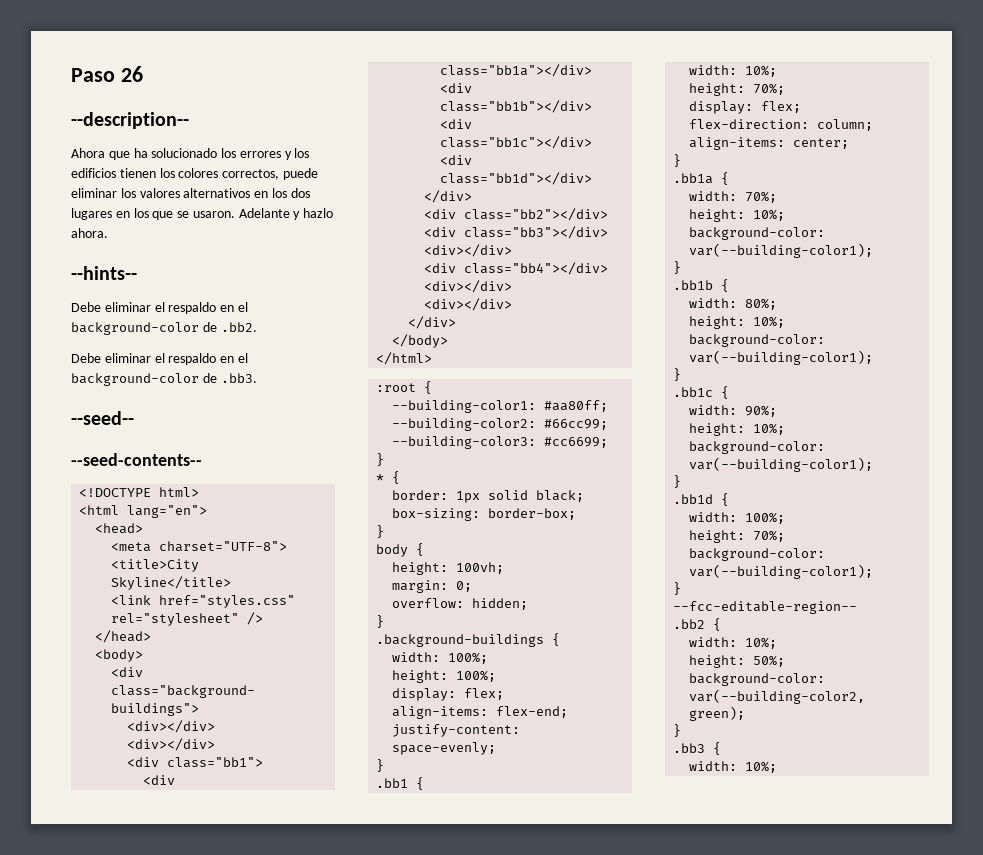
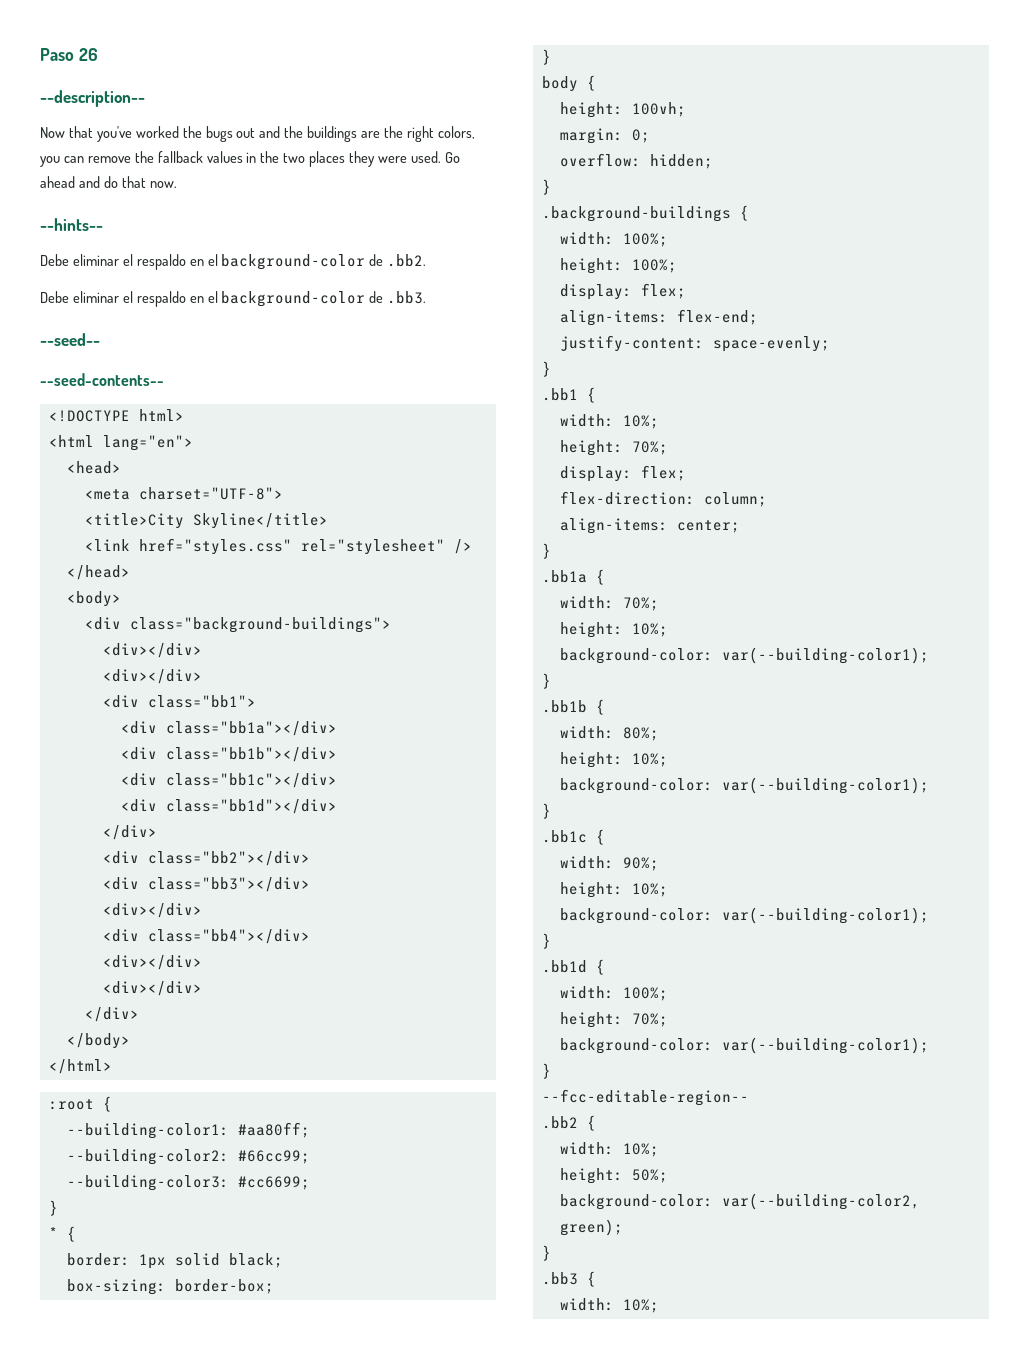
- Ahora que ha solucionado los errores y los edificios tienen los colores correctos, puede eliminar los valores alternativos en los dos lugares en los que se usaron. Adelante y hazlo ahora.
+ Now that you've worked the bugs out and the buildings are the right colors, you can remove the fallback values in the two places they were used. Go ahead and do that now.

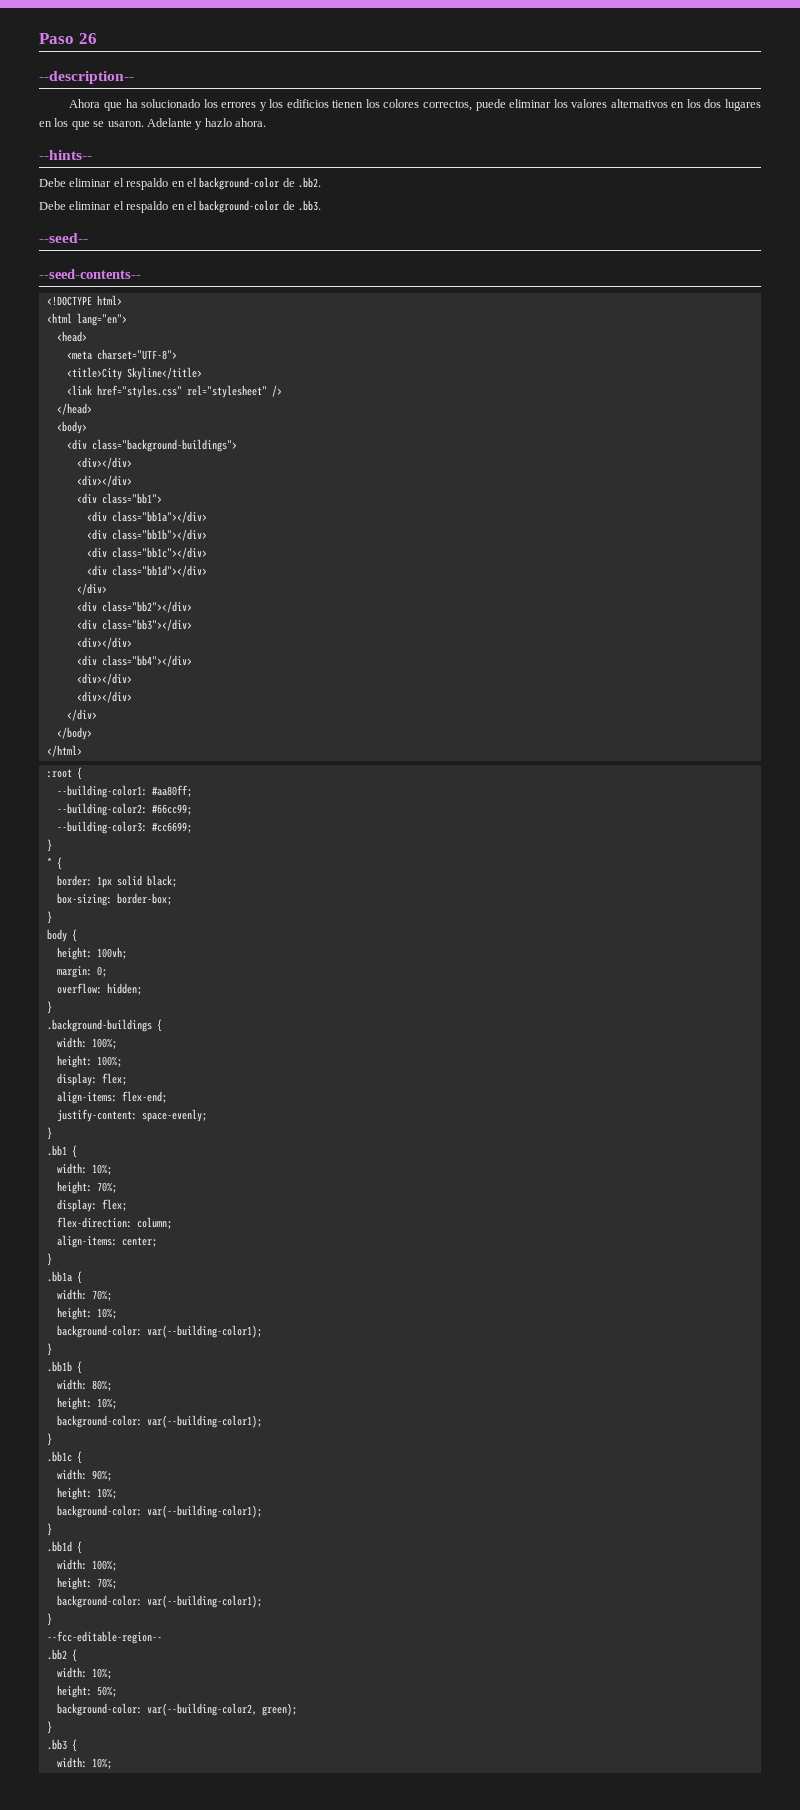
- Now that you've worked the bugs out and the buildings are the right colors, you can remove the fallback values in the two places they were used. Go ahead and do that now.
+ Ahora que ha solucionado los errores y los edificios tienen los colores correctos, puede eliminar los valores alternativos en los dos lugares en los que se usaron. Adelante y hazlo ahora.

